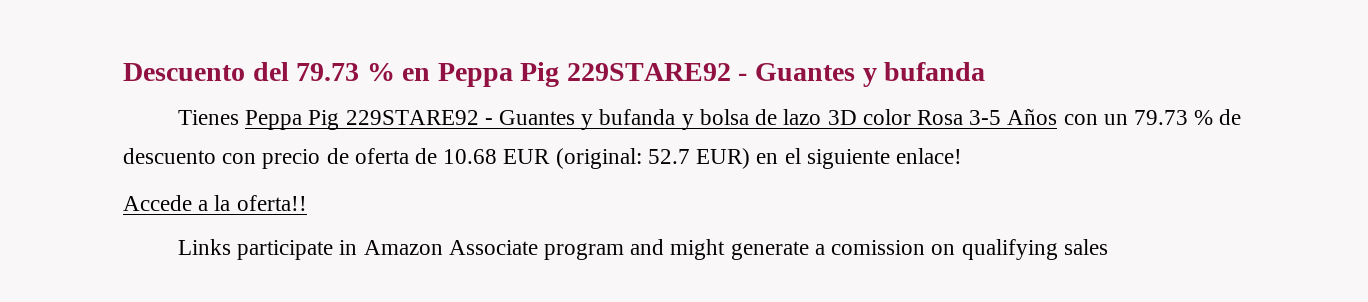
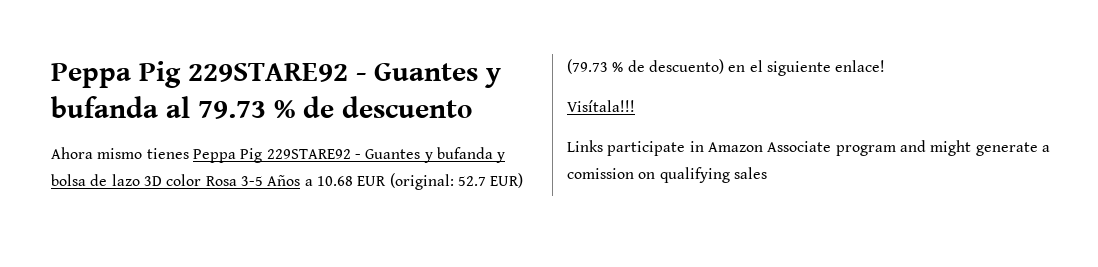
- Descuento del 79.73 % en Peppa Pig 229STARE92 - Guantes y bufanda
- Tienes Peppa Pig 229STARE92 - Guantes y bufanda y bolsa de lazo 3D color Rosa 3-5 Años con un 79.73 % de descuento con precio de oferta de 10.68 EUR (original: 52.7 EUR) en el siguiente enlace!
+ Peppa Pig 229STARE92 - Guantes y bufanda al 79.73 % de descuento
+ Ahora mismo tienes Peppa Pig 229STARE92 - Guantes y bufanda y bolsa de lazo 3D color Rosa 3-5 Años a 10.68 EUR (original: 52.7 EUR) (79.73 % de descuento) en el siguiente enlace!
- Accede a la oferta!!
+ Visítala!!!

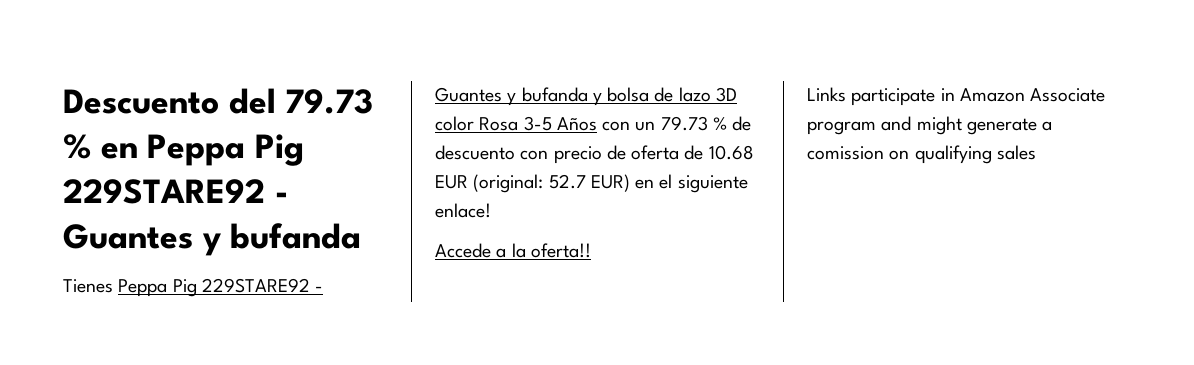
- Peppa Pig 229STARE92 - Guantes y bufanda al 79.73 % de descuento
- Ahora mismo tienes Peppa Pig 229STARE92 - Guantes y bufanda y bolsa de lazo 3D color Rosa 3-5 Años a 10.68 EUR (original: 52.7 EUR) (79.73 % de descuento) en el siguiente enlace!
+ Descuento del 79.73 % en Peppa Pig 229STARE92 - Guantes y bufanda
+ Tienes Peppa Pig 229STARE92 - Guantes y bufanda y bolsa de lazo 3D color Rosa 3-5 Años con un 79.73 % de descuento con precio de oferta de 10.68 EUR (original: 52.7 EUR) en el siguiente enlace!
- Visítala!!!
+ Accede a la oferta!!

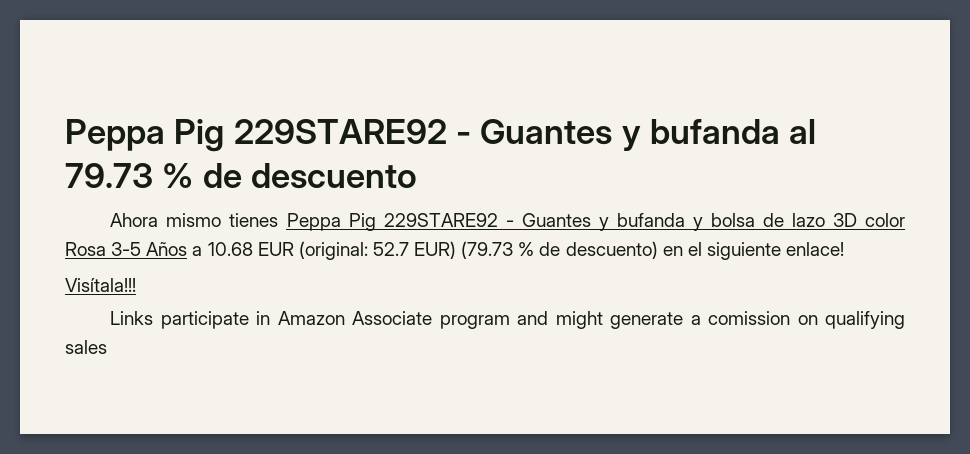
- Descuento del 79.73 % en Peppa Pig 229STARE92 - Guantes y bufanda
- Tienes Peppa Pig 229STARE92 - Guantes y bufanda y bolsa de lazo 3D color Rosa 3-5 Años con un 79.73 % de descuento con precio de oferta de 10.68 EUR (original: 52.7 EUR) en el siguiente enlace!
+ Peppa Pig 229STARE92 - Guantes y bufanda al 79.73 % de descuento
+ Ahora mismo tienes Peppa Pig 229STARE92 - Guantes y bufanda y bolsa de lazo 3D color Rosa 3-5 Años a 10.68 EUR (original: 52.7 EUR) (79.73 % de descuento) en el siguiente enlace!
- Accede a la oferta!!
+ Visítala!!!

